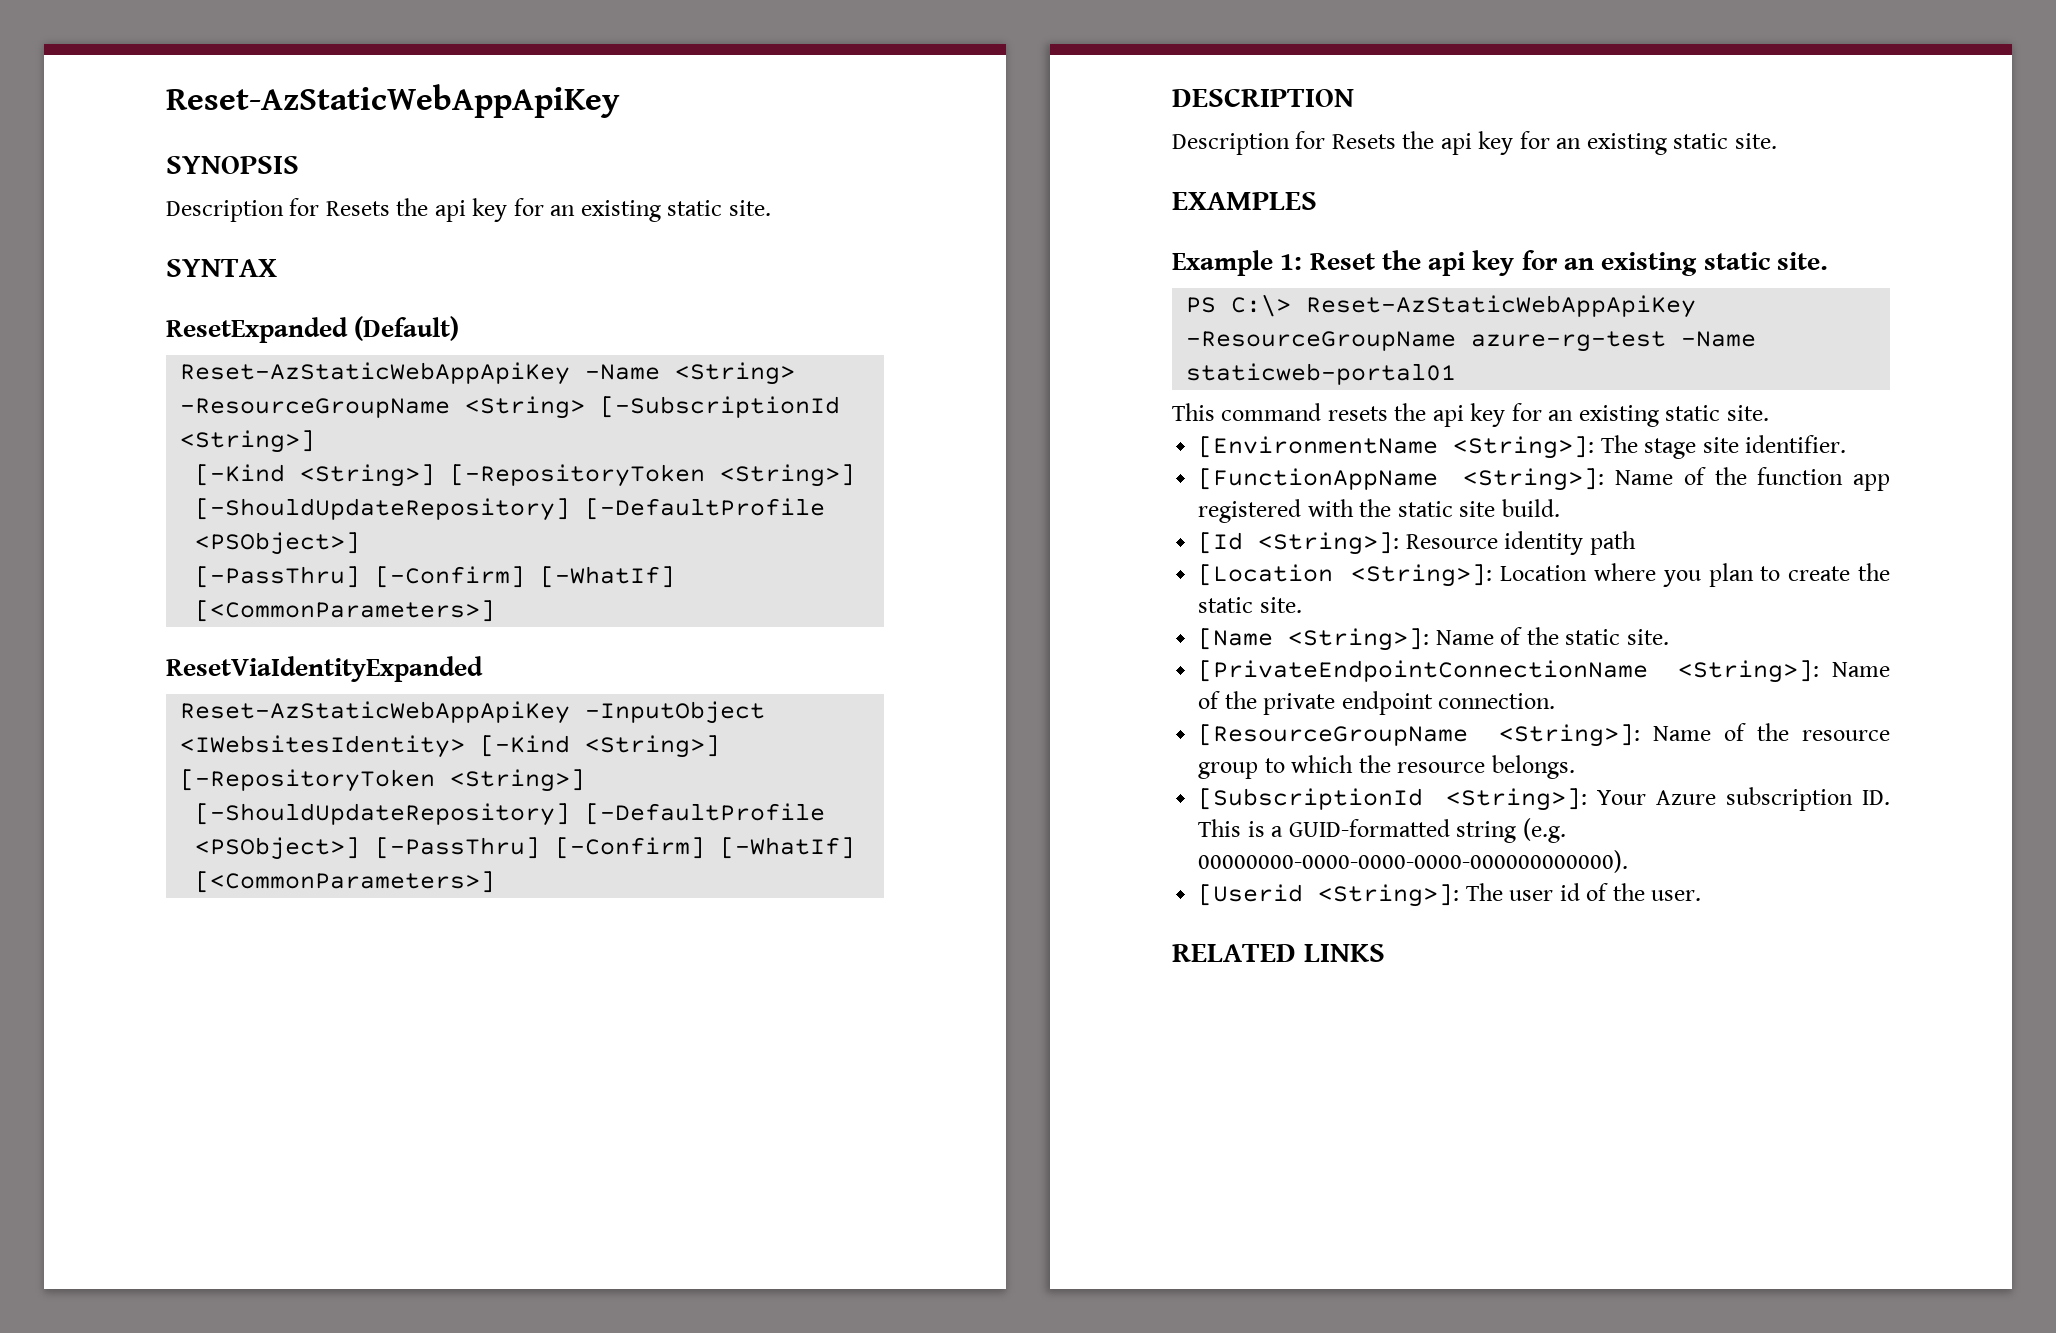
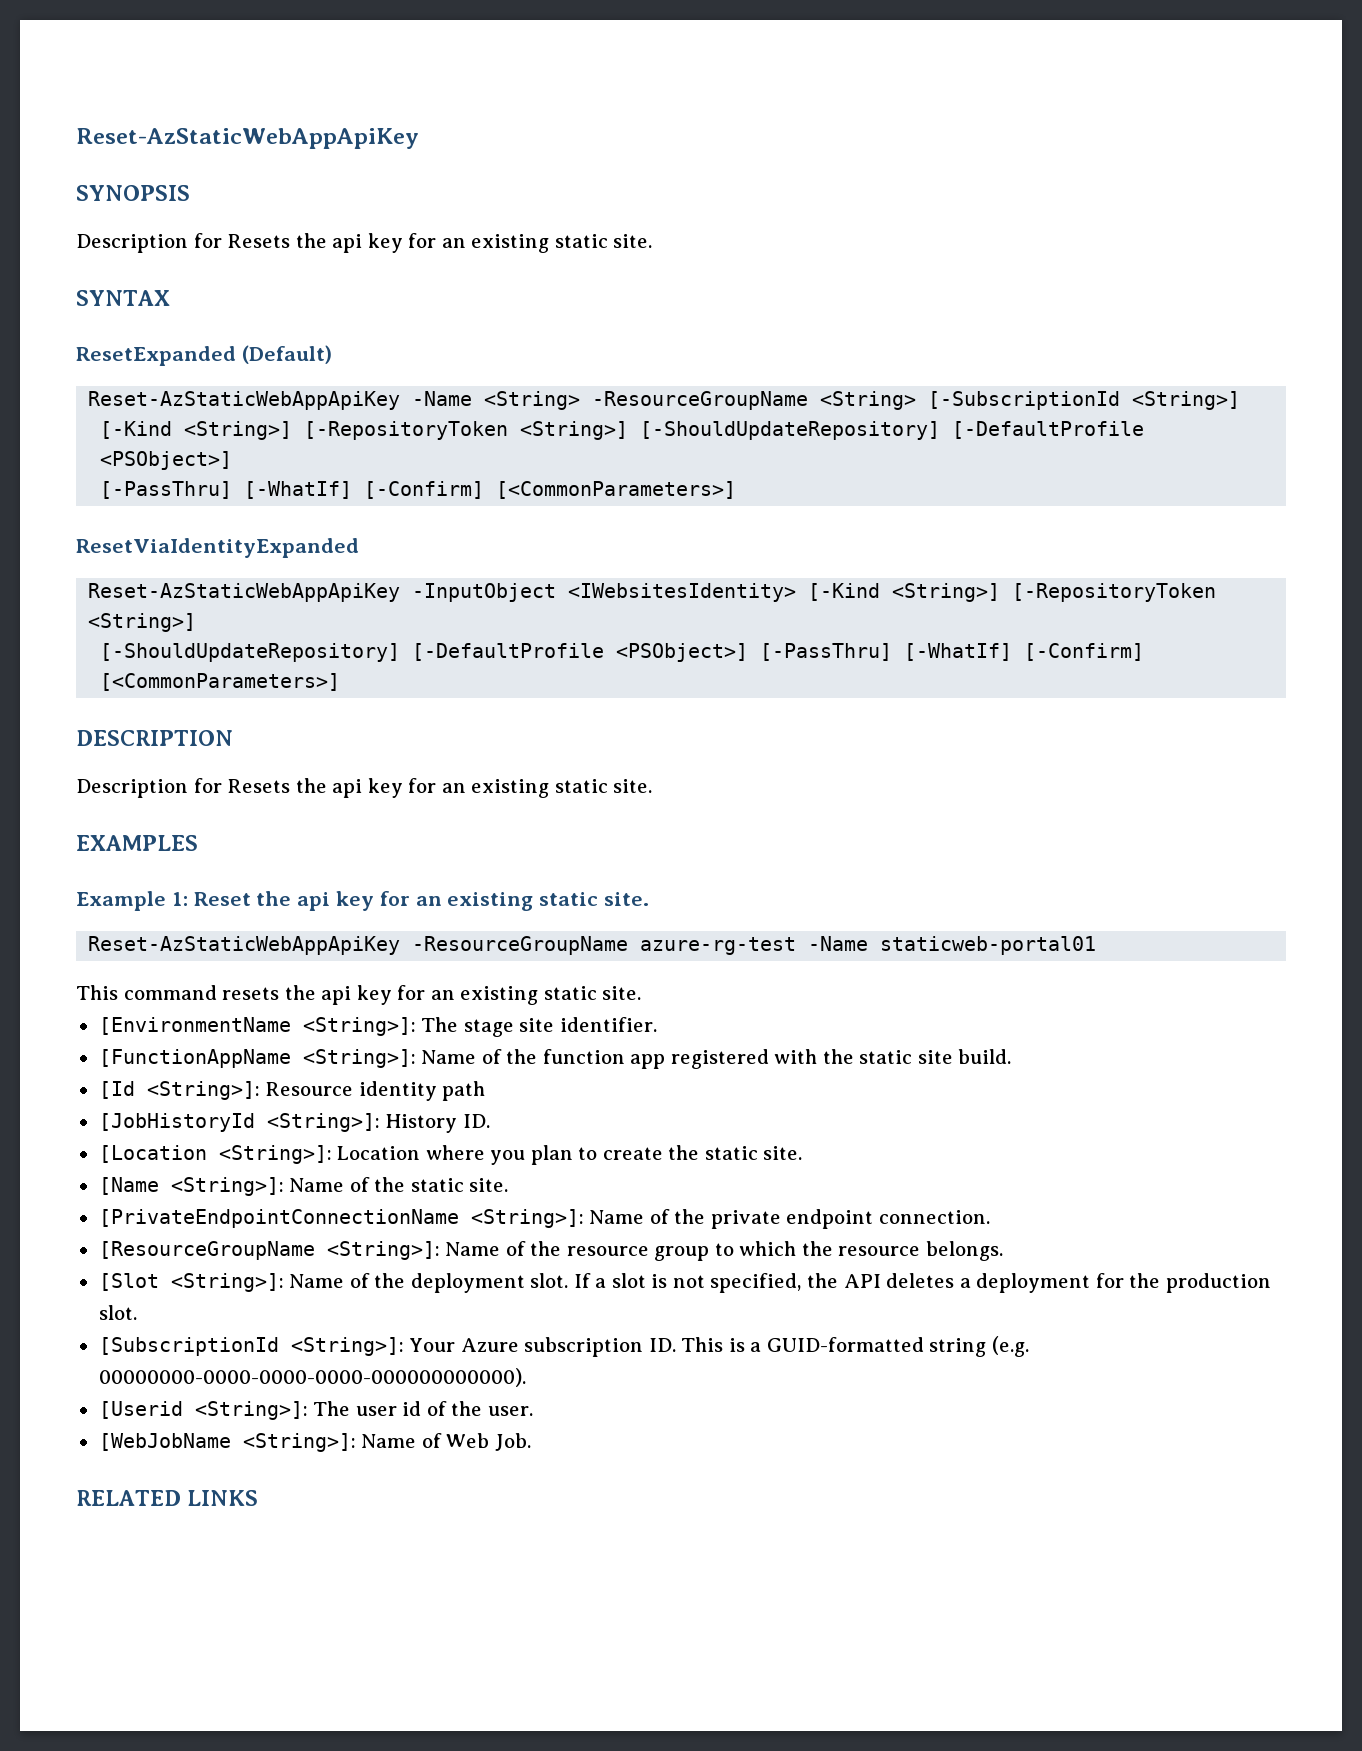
  [-Kind <String>] [-RepositoryToken <String>] [-ShouldUpdateRepository] [-DefaultProfile <PSObject>]
- [-PassThru] [-Confirm] [-WhatIf] [<CommonParameters>]
+ [-PassThru] [-WhatIf] [-Confirm] [<CommonParameters>]
- [-ShouldUpdateRepository] [-DefaultProfile <PSObject>] [-PassThru] [-Confirm] [-WhatIf] [<CommonParameters>]
+ [-ShouldUpdateRepository] [-DefaultProfile <PSObject>] [-PassThru] [-WhatIf] [-Confirm] [<CommonParameters>]
- PS C:\> Reset-AzStaticWebAppApiKey -ResourceGroupName azure-rg-test -Name staticweb-portal01
+ Reset-AzStaticWebAppApiKey -ResourceGroupName azure-rg-test -Name staticweb-portal01
+ [JobHistoryId <String>]: History ID.
+ [Slot <String>]: Name of the deployment slot. If a slot is not specified, the API deletes a deployment for the production slot.
+ [WebJobName <String>]: Name of Web Job.

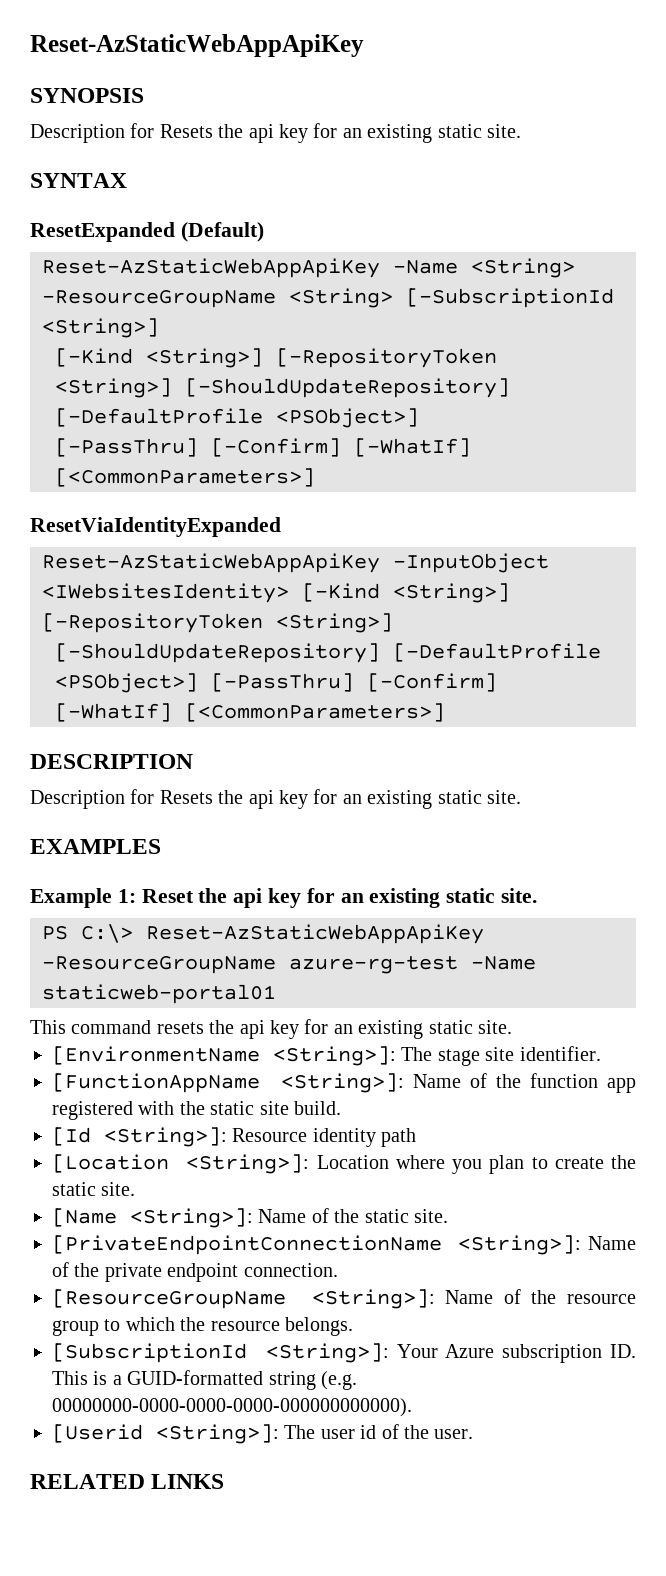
  [-Kind <String>] [-RepositoryToken <String>] [-ShouldUpdateRepository] [-DefaultProfile <PSObject>]
- [-PassThru] [-WhatIf] [-Confirm] [<CommonParameters>]
+ [-PassThru] [-Confirm] [-WhatIf] [<CommonParameters>]
- [-ShouldUpdateRepository] [-DefaultProfile <PSObject>] [-PassThru] [-WhatIf] [-Confirm] [<CommonParameters>]
+ [-ShouldUpdateRepository] [-DefaultProfile <PSObject>] [-PassThru] [-Confirm] [-WhatIf] [<CommonParameters>]
- Reset-AzStaticWebAppApiKey -ResourceGroupName azure-rg-test -Name staticweb-portal01
+ PS C:\> Reset-AzStaticWebAppApiKey -ResourceGroupName azure-rg-test -Name staticweb-portal01
- [JobHistoryId <String>]: History ID.
- [Slot <String>]: Name of the deployment slot. If a slot is not specified, the API deletes a deployment for the production slot.
- [WebJobName <String>]: Name of Web Job.

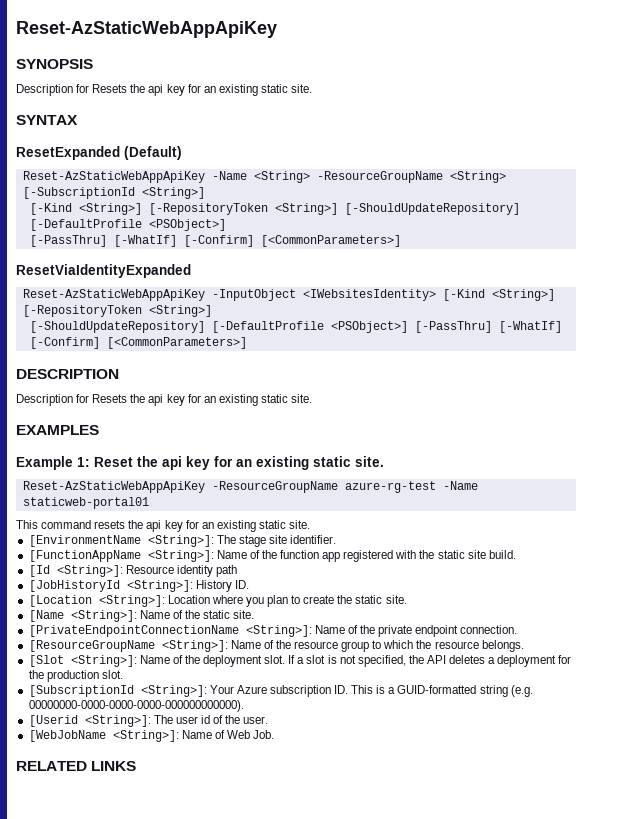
  [-Kind <String>] [-RepositoryToken <String>] [-ShouldUpdateRepository] [-DefaultProfile <PSObject>]
- [-PassThru] [-Confirm] [-WhatIf] [<CommonParameters>]
+ [-PassThru] [-WhatIf] [-Confirm] [<CommonParameters>]
- [-ShouldUpdateRepository] [-DefaultProfile <PSObject>] [-PassThru] [-Confirm] [-WhatIf] [<CommonParameters>]
+ [-ShouldUpdateRepository] [-DefaultProfile <PSObject>] [-PassThru] [-WhatIf] [-Confirm] [<CommonParameters>]
- PS C:\> Reset-AzStaticWebAppApiKey -ResourceGroupName azure-rg-test -Name staticweb-portal01
+ Reset-AzStaticWebAppApiKey -ResourceGroupName azure-rg-test -Name staticweb-portal01
+ [JobHistoryId <String>]: History ID.
+ [Slot <String>]: Name of the deployment slot. If a slot is not specified, the API deletes a deployment for the production slot.
+ [WebJobName <String>]: Name of Web Job.

